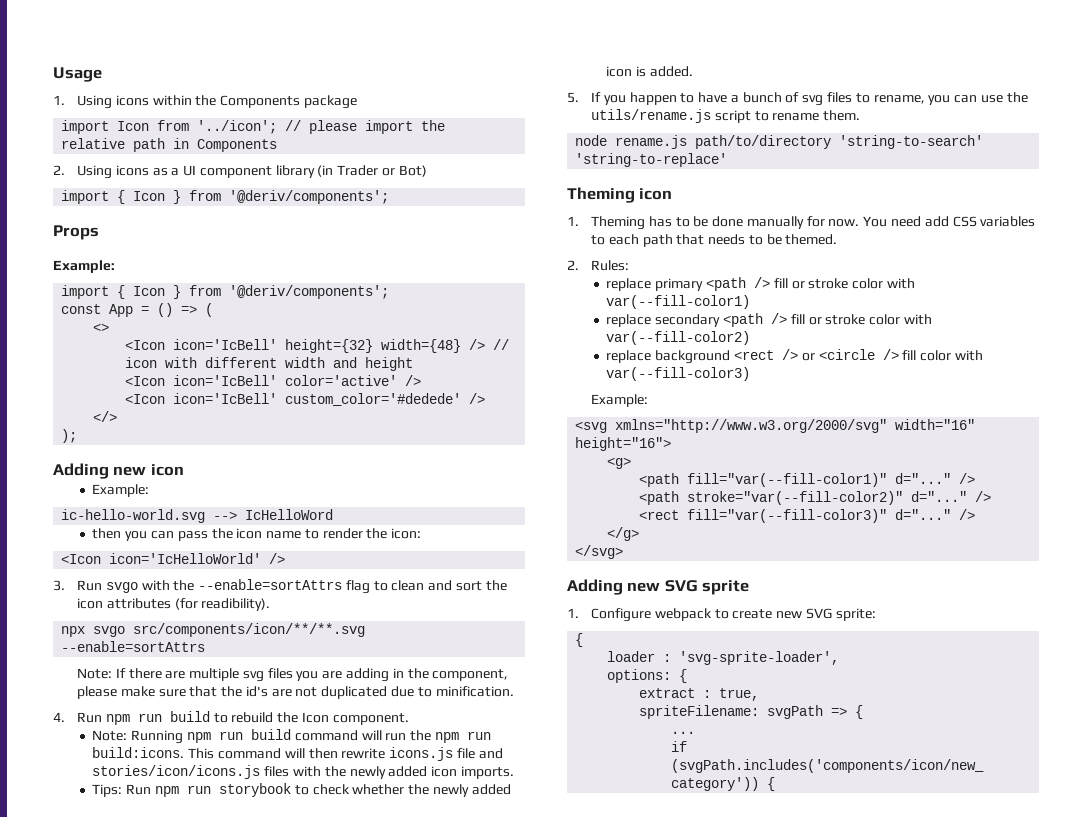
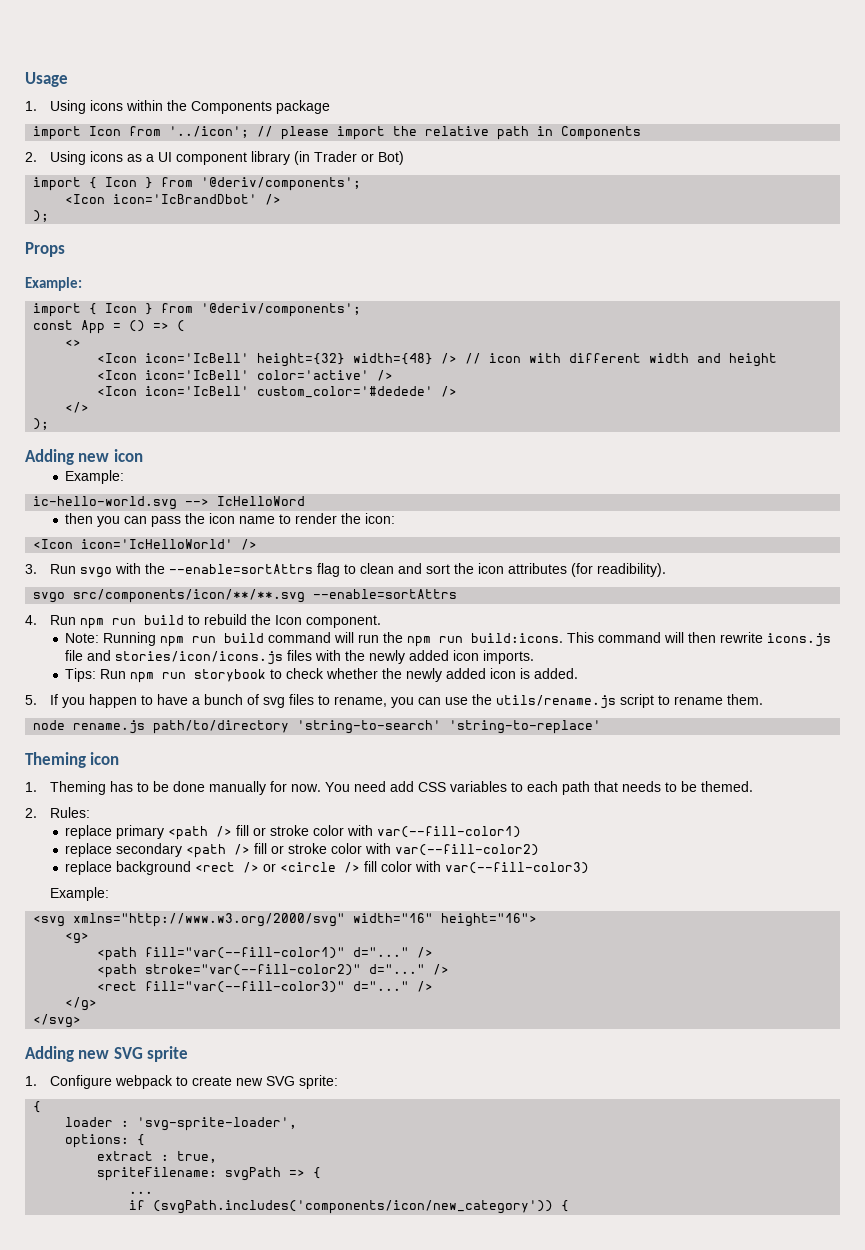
+ <Icon icon='IcBrandDbot' />
+ );
- npx svgo src/components/icon/**/**.svg --enable=sortAttrs
+ svgo src/components/icon/**/**.svg --enable=sortAttrs
- Note: If there are multiple svg files you are adding in the component, please make sure that the id's are not duplicated due to minification.

